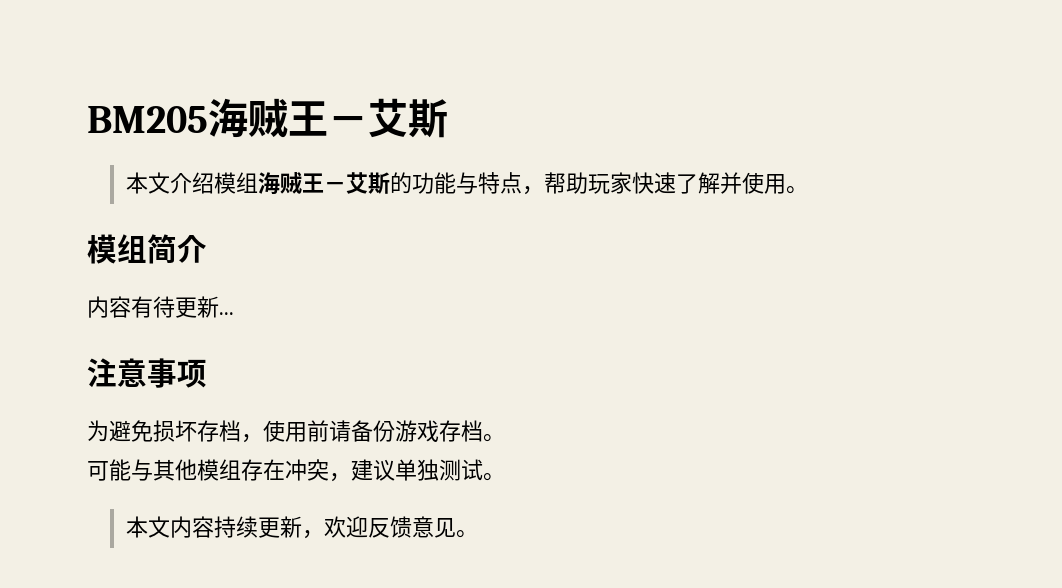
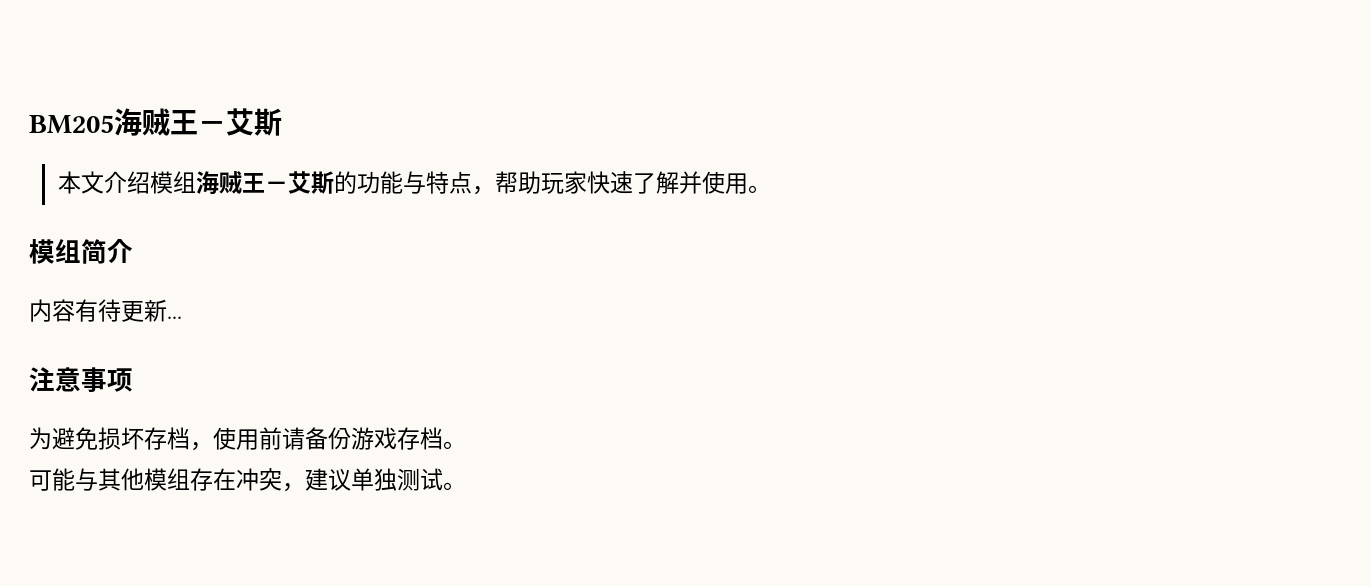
- 本文内容持续更新，欢迎反馈意见。

